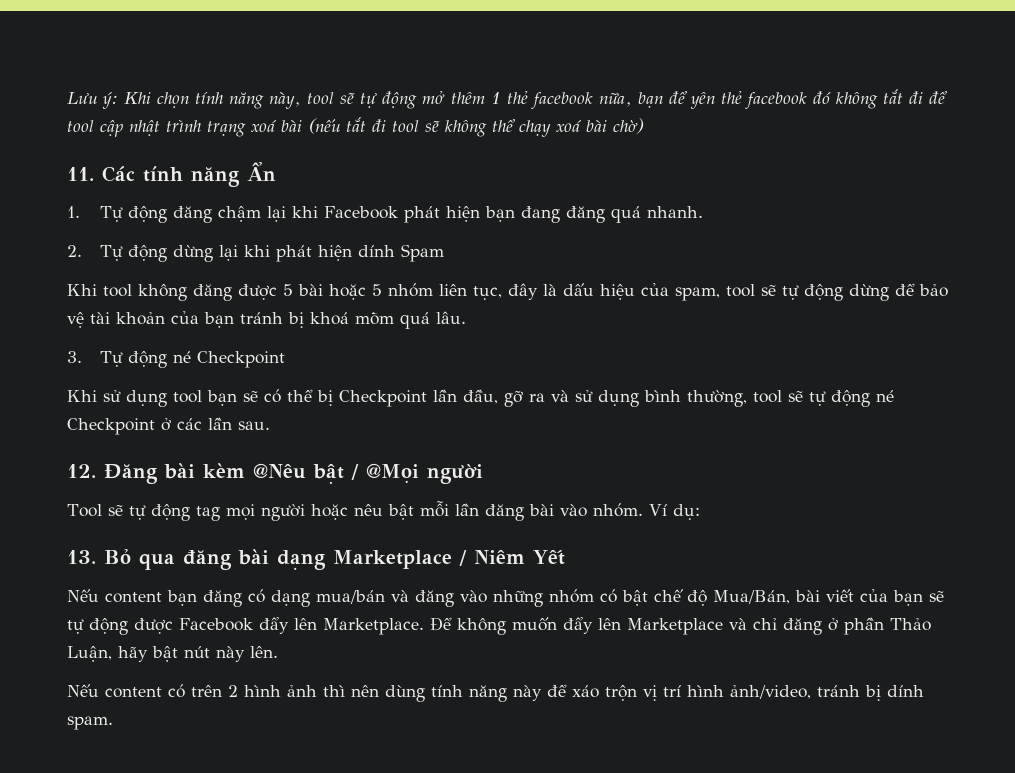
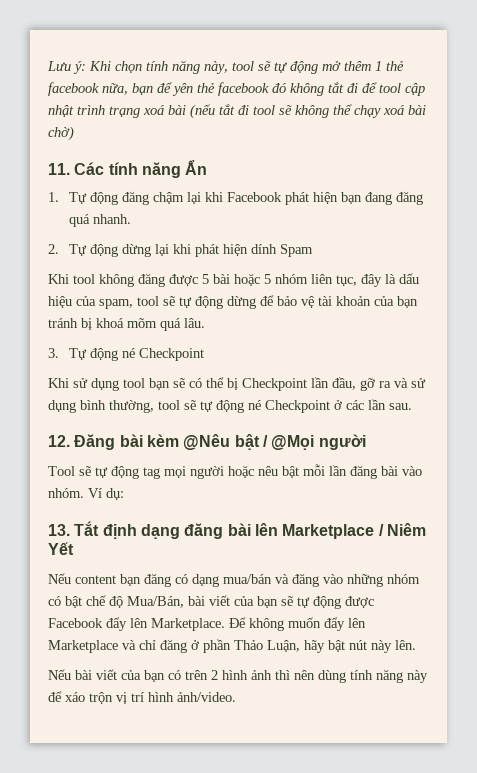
- 13. Bỏ qua đăng bài dạng Marketplace / Niêm Yết
+ 13. Tắt định dạng đăng bài lên Marketplace / Niêm Yết
- Nếu content có trên 2 hình ảnh thì nên dùng tính năng này để xáo trộn vị trí hình ảnh/video, tránh bị dính spam.
+ Nếu bài viết của bạn có trên 2 hình ảnh thì nên dùng tính năng này để xáo trộn vị trí hình ảnh/video.

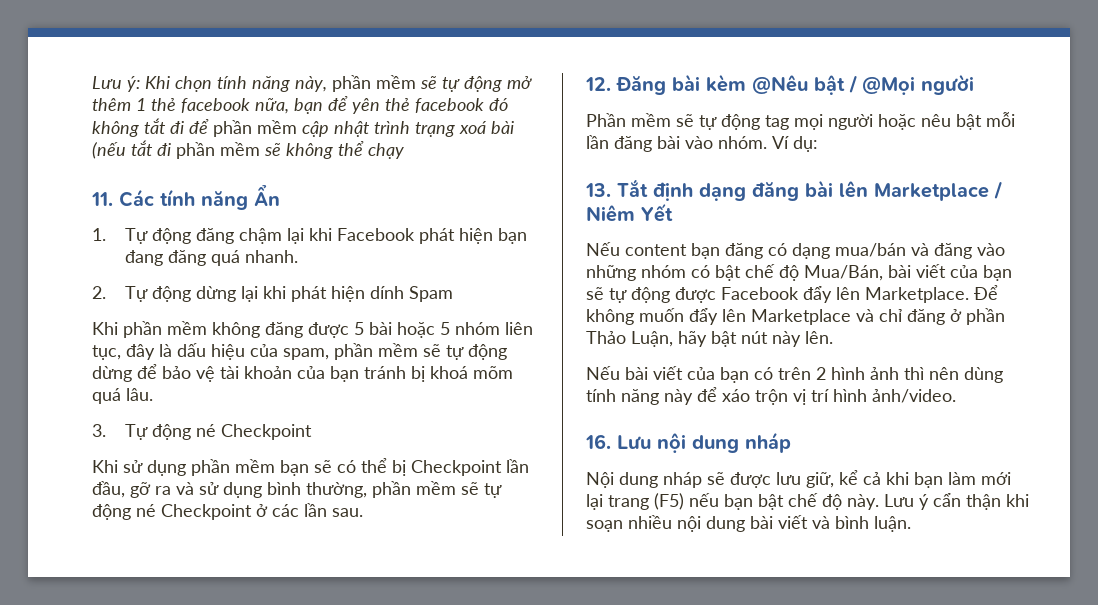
- Lưu ý: Khi chọn tính năng này, tool sẽ tự động mở thêm 1 thẻ facebook nữa, bạn để yên thẻ facebook đó không tắt đi để tool cập nhật trình trạng xoá bài (nếu tắt đi tool sẽ không thể chạy xoá bài chờ)
+ Lưu ý: Khi chọn tính năng này, phần mềm sẽ tự động mở thêm 1 thẻ facebook nữa, bạn để yên thẻ facebook đó không tắt đi để phần mềm cập nhật trình trạng xoá bài (nếu tắt đi phần mềm sẽ không thể chạy
- Khi tool không đăng được 5 bài hoặc 5 nhóm liên tục, đây là dấu hiệu của spam, tool sẽ tự động dừng để bảo vệ tài khoản của bạn tránh bị khoá mõm quá lâu.
+ Khi phần mềm không đăng được 5 bài hoặc 5 nhóm liên tục, đây là dấu hiệu của spam, phần mềm sẽ tự động dừng để bảo vệ tài khoản của bạn tránh bị khoá mõm quá lâu.
- Khi sử dụng tool bạn sẽ có thể bị Checkpoint lần đầu, gỡ ra và sử dụng bình thường, tool sẽ tự động né Checkpoint ở các lần sau.
+ Khi sử dụng phần mềm bạn sẽ có thể bị Checkpoint lần đầu, gỡ ra và sử dụng bình thường, phần mềm sẽ tự động né Checkpoint ở các lần sau.
- Tool sẽ tự động tag mọi người hoặc nêu bật mỗi lần đăng bài vào nhóm.
+ Phần mềm sẽ tự động tag mọi người hoặc nêu bật mỗi lần đăng bài vào nhóm.
+ 16. Lưu nội dung nháp
+ Nội dung nháp sẽ được lưu giữ, kể cả khi bạn làm mới lại trang (F5) nếu bạn bật chế độ này. Lưu ý cẩn thận khi soạn nhiều nội dung bài viết và bình luận.

